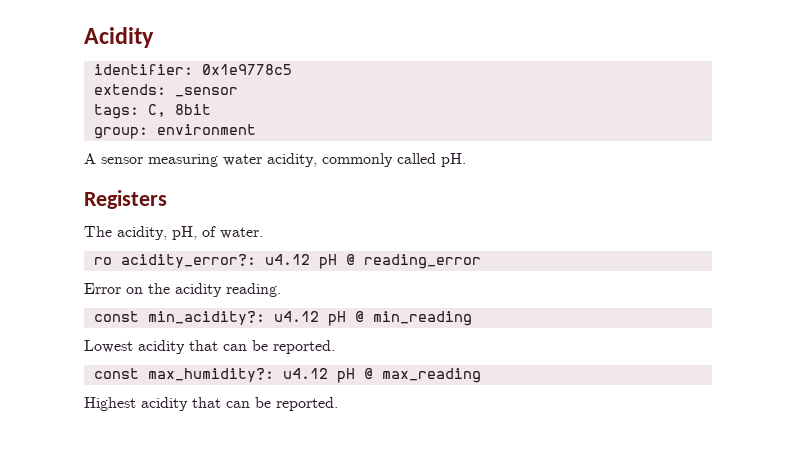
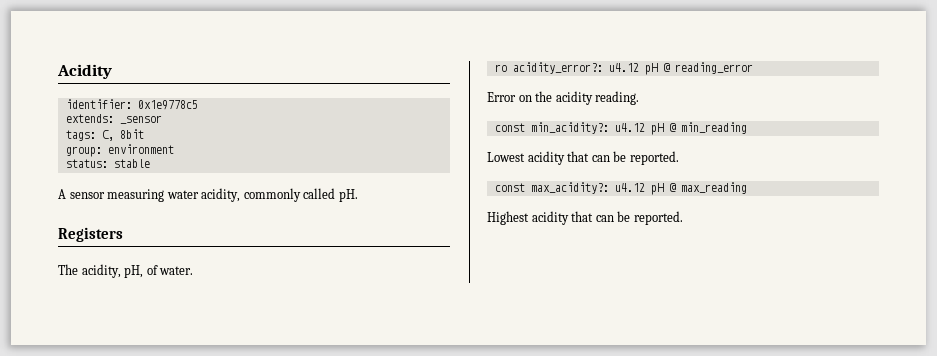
+ status: stable
- const max_humidity?: u4.12 pH @ max_reading
+ const max_acidity?: u4.12 pH @ max_reading

